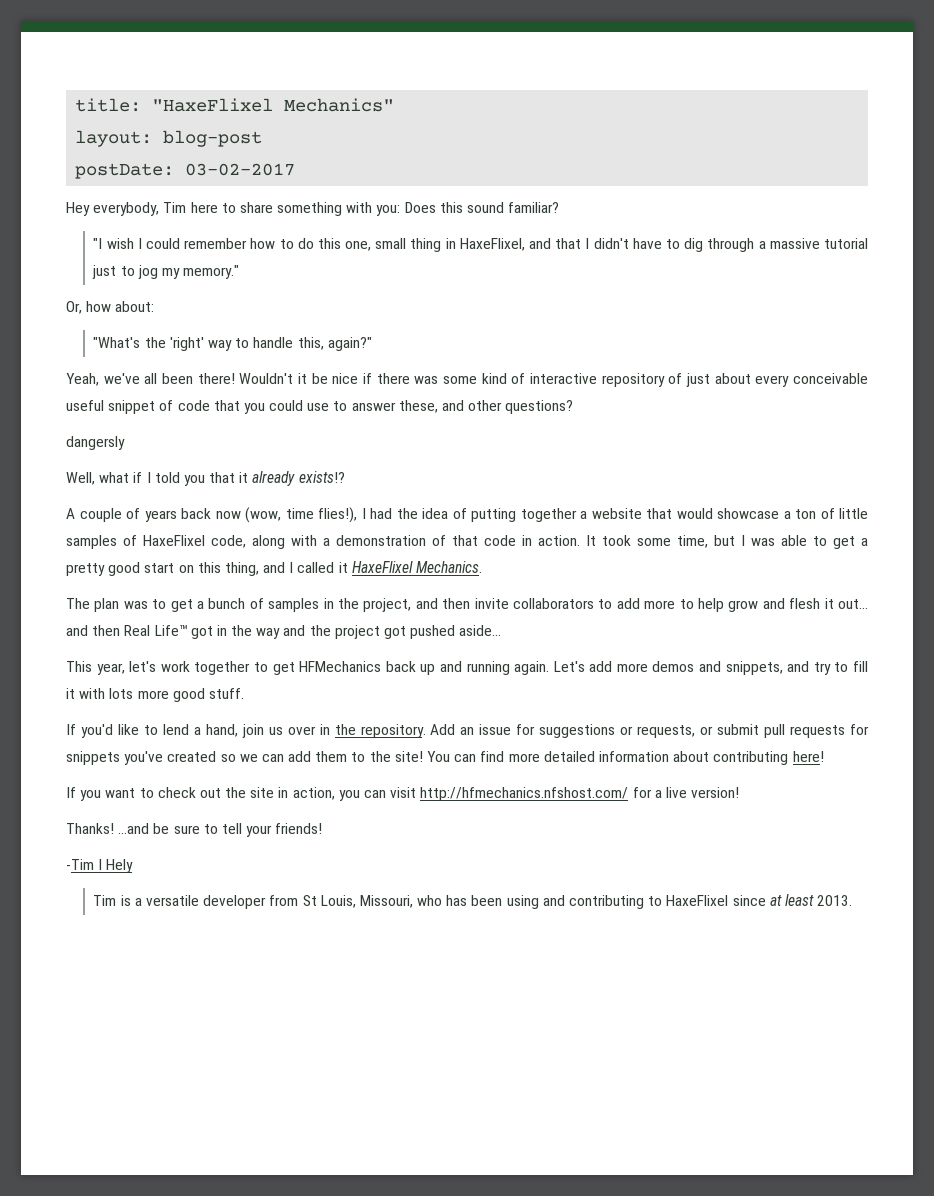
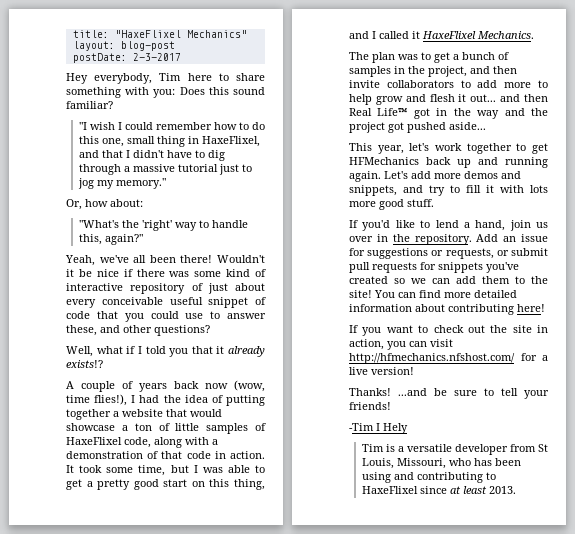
- postDate: 03-02-2017
+ postDate: 2-3-2017
- dangersly

